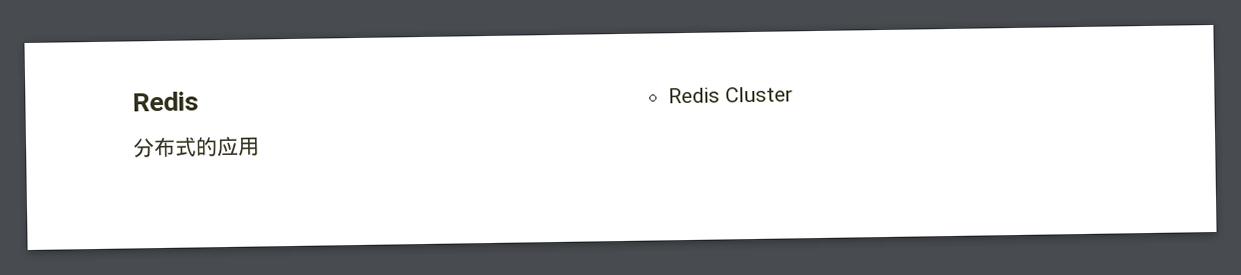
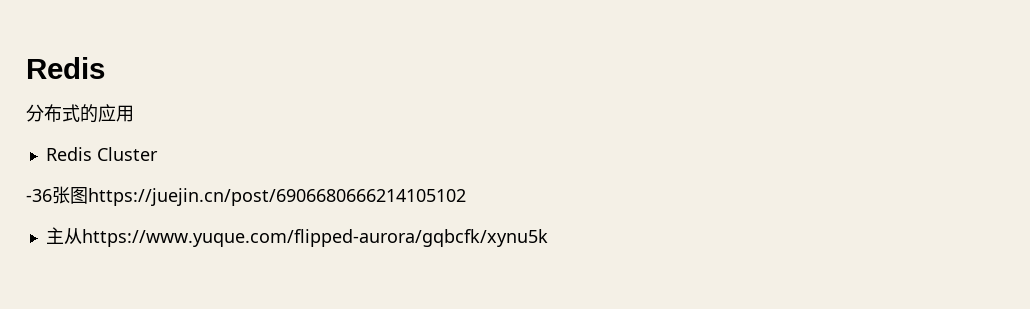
+ -36张图https://juejin.cn/post/6906680666214105102
+ 主从https://www.yuque.com/flipped-aurora/gqbcfk/xynu5k

